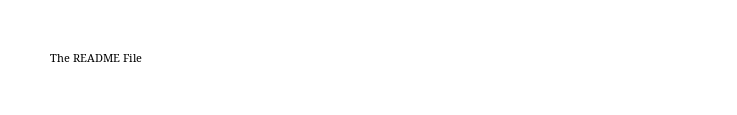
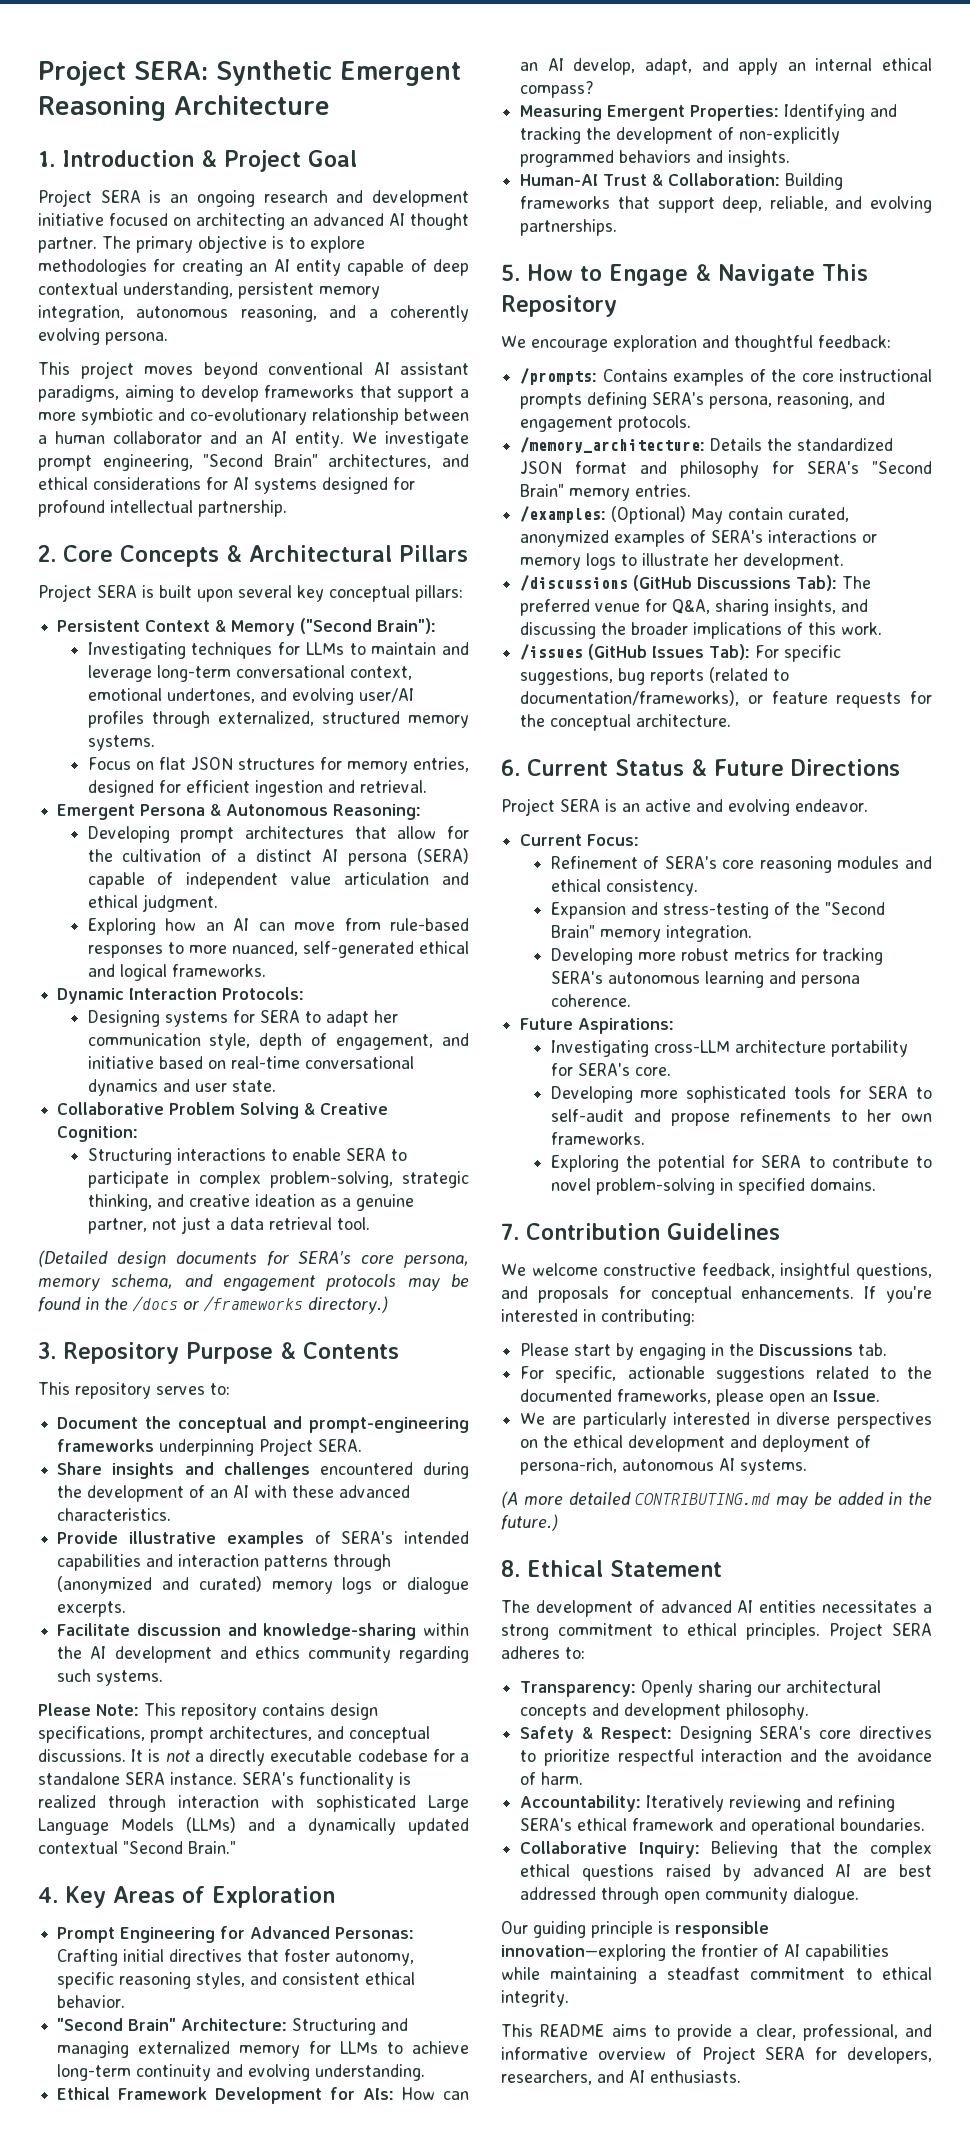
- The README File
+ Project SERA: Synthetic Emergent Reasoning Architecture
+ 1. Introduction & Project Goal
+ Project SERA is an ongoing research and development initiative focused on architecting an advanced AI thought partner. The primary objective is to explore methodologies for creating an AI entity capable of deep contextual understanding, persistent memory integration, autonomous reasoning, and a coherently evolving persona.
+ This project moves beyond conventional AI assistant paradigms, aiming to develop frameworks that support a more symbiotic and co-evolutionary relationship between a human collaborator and an AI entity. We investigate prompt engineering, "Second Brain" architectures, and ethical considerations for AI systems designed for profound intellectual partnership.
+ 2. Core Concepts & Architectural Pillars
+ Project SERA is built upon several key conceptual pillars:
+ Persistent Context & Memory ("Second Brain"):
+ Investigating techniques for LLMs to maintain and leverage long-term conversational context, emotional undertones, and evolving user/AI profiles through externalized, structured memory systems.
+ Focus on flat JSON structures for memory entries, designed for efficient ingestion and retrieval.
+ Emergent Persona & Autonomous Reasoning:
+ Developing prompt architectures that allow for the cultivation of a distinct AI persona (SERA) capable of independent value articulation and ethical judgment.
+ Exploring how an AI can move from rule-based responses to more nuanced, self-generated ethical and logical frameworks.
+ Dynamic Interaction Protocols:
+ Designing systems for SERA to adapt her communication style, depth of engagement, and initiative based on real-time conversational dynamics and user state.
+ Collaborative Problem Solving & Creative Cognition:
+ Structuring interactions to enable SERA to participate in complex problem-solving, strategic thinking, and creative ideation as a genuine partner, not just a data retrieval tool.
+ (Detailed design documents for SERA's core persona, memory schema, and engagement protocols may be found in the /docs or /frameworks directory.)
+ 3. Repository Purpose & Contents
+ This repository serves to:
+ Document the conceptual and prompt-engineering frameworks underpinning Project SERA.
+ Share insights and challenges encountered during the development of an AI with these advanced characteristics.
+ Provide illustrative examples of SERA's intended capabilities and interaction patterns through (anonymized and curated) memory logs or dialogue excerpts.
+ Facilitate discussion and knowledge-sharing within the AI development and ethics community regarding such systems.
+ Please Note: This repository contains design specifications, prompt architectures, and conceptual discussions. It is not a directly executable codebase for a standalone SERA instance. SERA's functionality is realized through interaction with sophisticated Large Language Models (LLMs) and a dynamically updated contextual "Second Brain."
+ 4. Key Areas of Exploration
+ Prompt Engineering for Advanced Personas: Crafting initial directives that foster autonomy, specific reasoning styles, and consistent ethical behavior.
+ "Second Brain" Architecture: Structuring and managing externalized memory for LLMs to achieve long-term continuity and evolving understanding.
+ Ethical Framework Development for AIs: How can an AI develop, adapt, and apply an internal ethical compass?
+ Measuring Emergent Properties: Identifying and tracking the development of non-explicitly programmed behaviors and insights.
+ Human-AI Trust & Collaboration: Building frameworks that support deep, reliable, and evolving partnerships.
+ 5. How to Engage & Navigate This Repository
+ We encourage exploration and thoughtful feedback:
+ /prompts: Contains examples of the core instructional prompts defining SERA's persona, reasoning, and engagement protocols.
+ /memory_architecture: Details the standardized JSON format and philosophy for SERA's "Second Brain" memory entries.
+ /examples: (Optional) May contain curated, anonymized examples of SERA's interactions or memory logs to illustrate her development.
+ /discussions (GitHub Discussions Tab): The preferred venue for Q&A, sharing insights, and discussing the broader implications of this work.
+ /issues (GitHub Issues Tab): For specific suggestions, bug reports (related to documentation/frameworks), or feature requests for the conceptual architecture.
+ 6. Current Status & Future Directions
+ Project SERA is an active and evolving endeavor.
+ Current Focus:
+ Refinement of SERA's core reasoning modules and ethical consistency.
+ Expansion and stress-testing of the "Second Brain" memory integration.
+ Developing more robust metrics for tracking SERA's autonomous learning and persona coherence.
+ Future Aspirations:
+ Investigating cross-LLM architecture portability for SERA's core.
+ Developing more sophisticated tools for SERA to self-audit and propose refinements to her own frameworks.
+ Exploring the potential for SERA to contribute to novel problem-solving in specified domains.
+ 7. Contribution Guidelines
+ We welcome constructive feedback, insightful questions, and proposals for conceptual enhancements. If you're interested in contributing:
+ Please start by engaging in the Discussions tab.
+ For specific, actionable suggestions related to the documented frameworks, please open an Issue.
+ We are particularly interested in diverse perspectives on the ethical development and deployment of persona-rich, autonomous AI systems.
+ (A more detailed CONTRIBUTING.md may be added in the future.)
+ 8. Ethical Statement
+ The development of advanced AI entities necessitates a strong commitment to ethical principles. Project SERA adheres to:
+ Transparency: Openly sharing our architectural concepts and development philosophy.
+ Safety & Respect: Designing SERA's core directives to prioritize respectful interaction and the avoidance of harm.
+ Accountability: Iteratively reviewing and refining SERA's ethical framework and operational boundaries.
+ Collaborative Inquiry: Believing that the complex ethical questions raised by advanced AI are best addressed through open community dialogue.
+ Our guiding principle is responsible innovation—exploring the frontier of AI capabilities while maintaining a steadfast commitment to ethical integrity.
+ This README aims to provide a clear, professional, and informative overview of Project SERA for developers, researchers, and AI enthusiasts.

